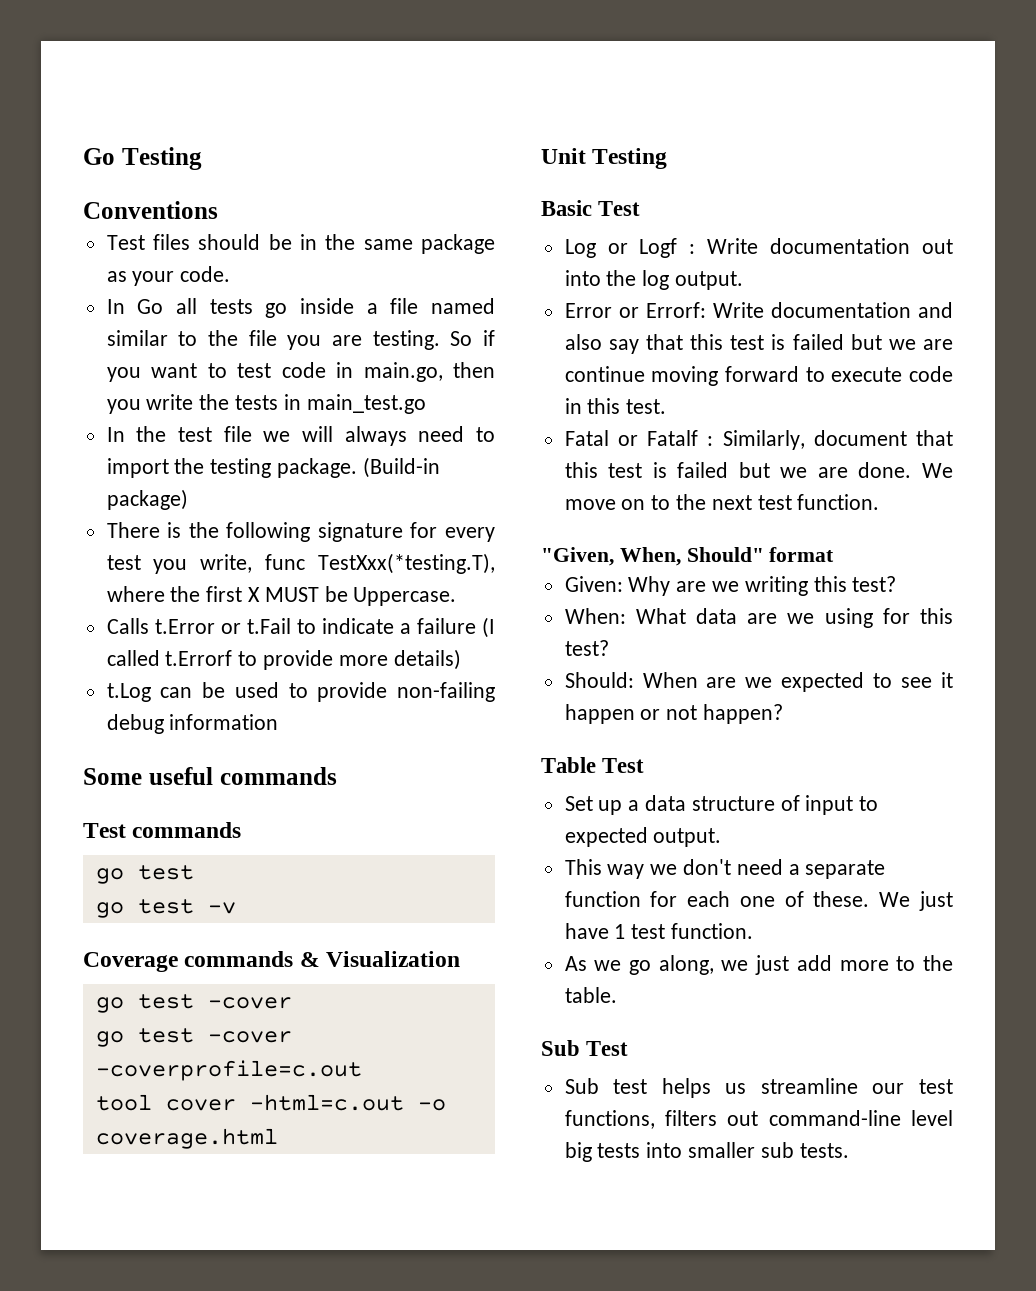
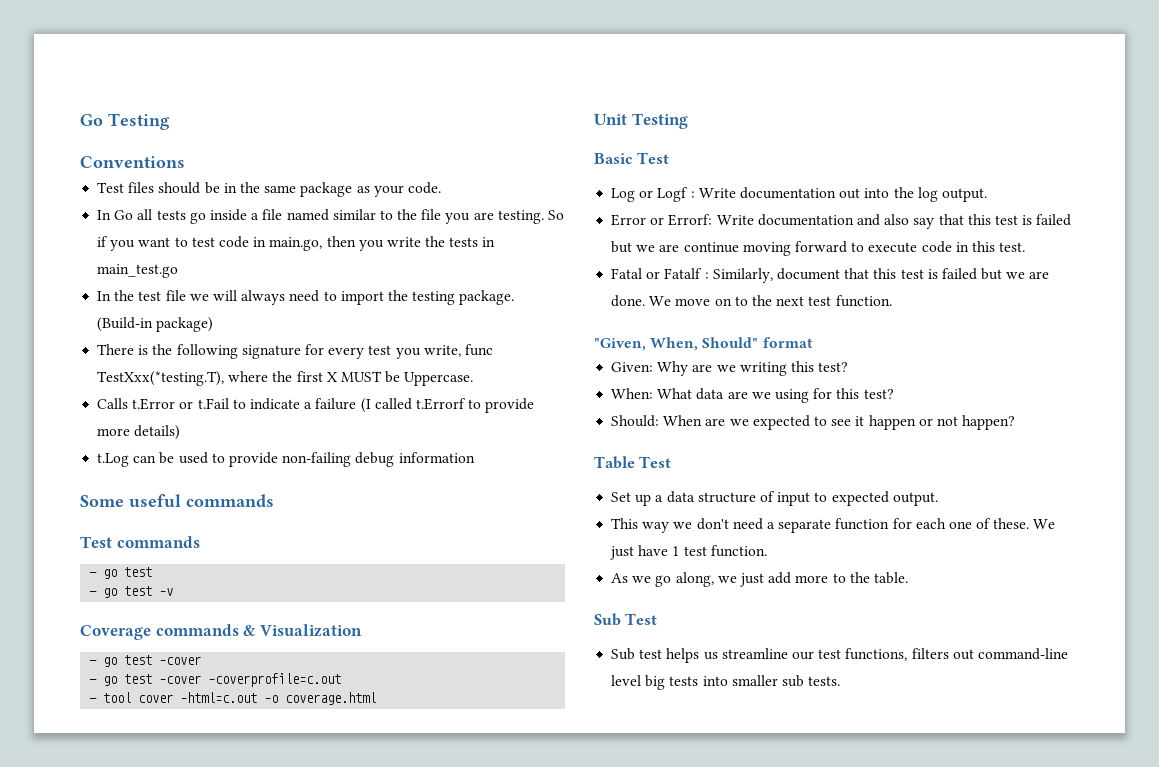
  Test commands
- go test
+ - go test
- go test –v
+ - go test –v
  Coverage commands & Visualization
- go test –cover
+ - go test –cover
- go test –cover –coverprofile=c.out
+ - go test –cover –coverprofile=c.out
- tool cover –html=c.out –o coverage.html
+ - tool cover –html=c.out –o coverage.html

